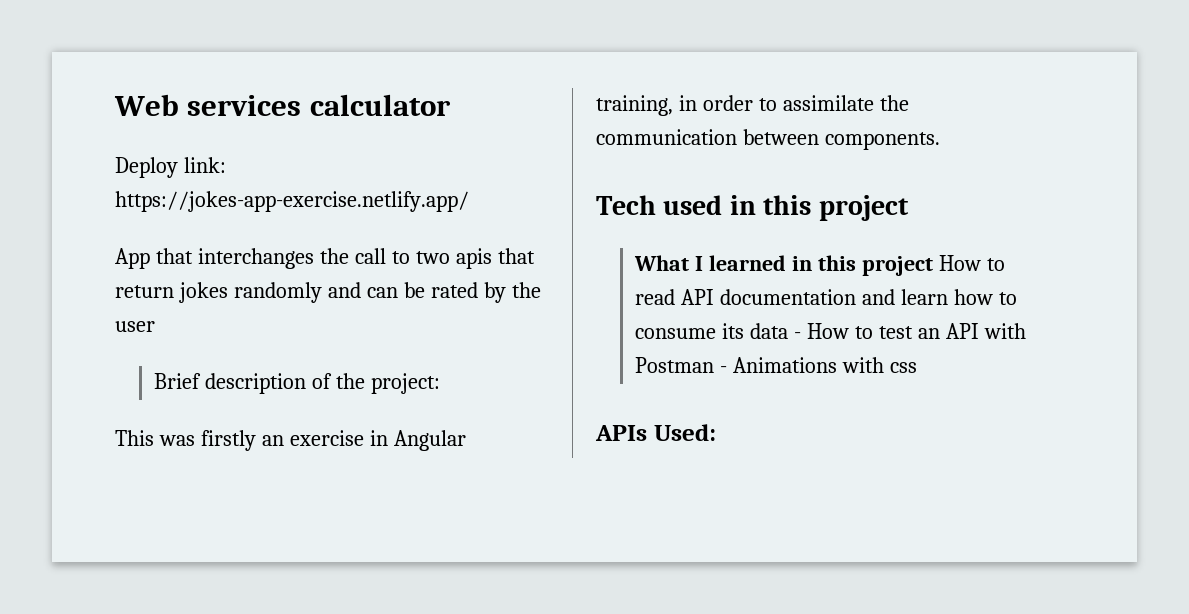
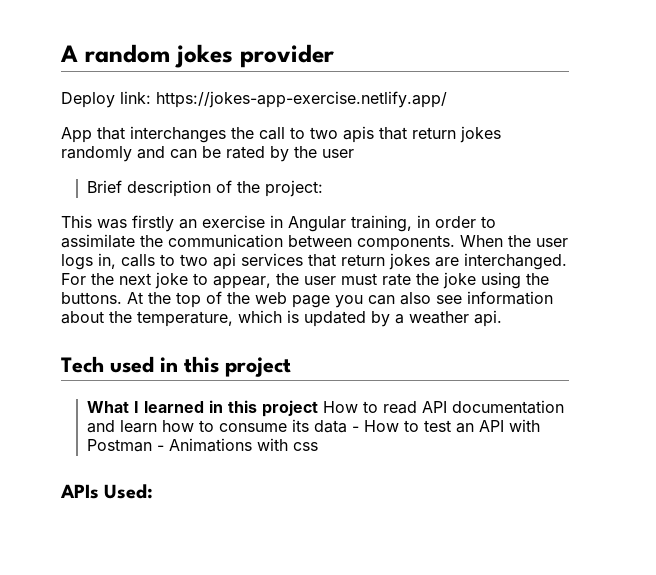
- Web services calculator
+ A random jokes provider
+ When the user logs in, calls to two api services that return jokes are interchanged. For the next joke to appear, the user must rate the joke using the buttons. At the top of the web page you can also see information about the temperature, which is updated by a weather api.

